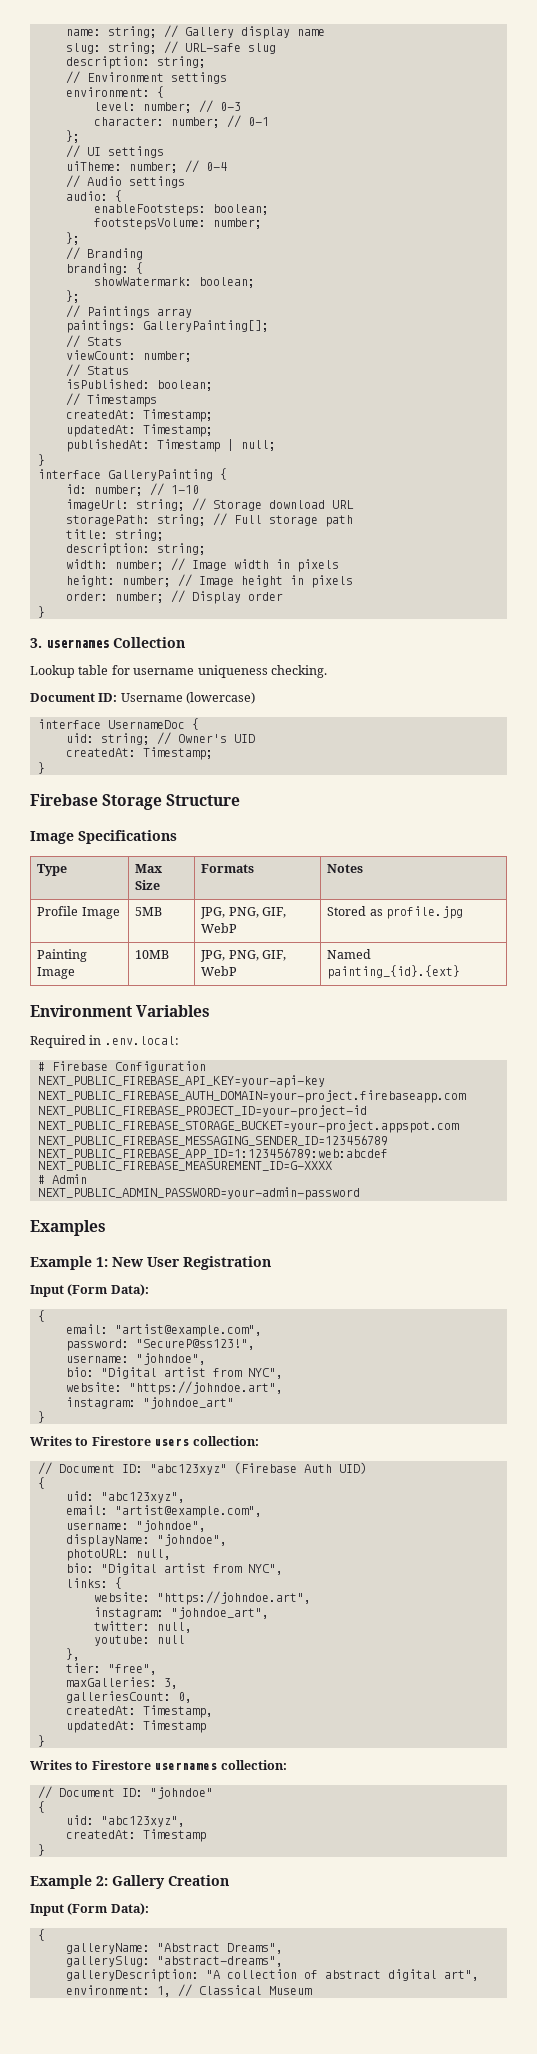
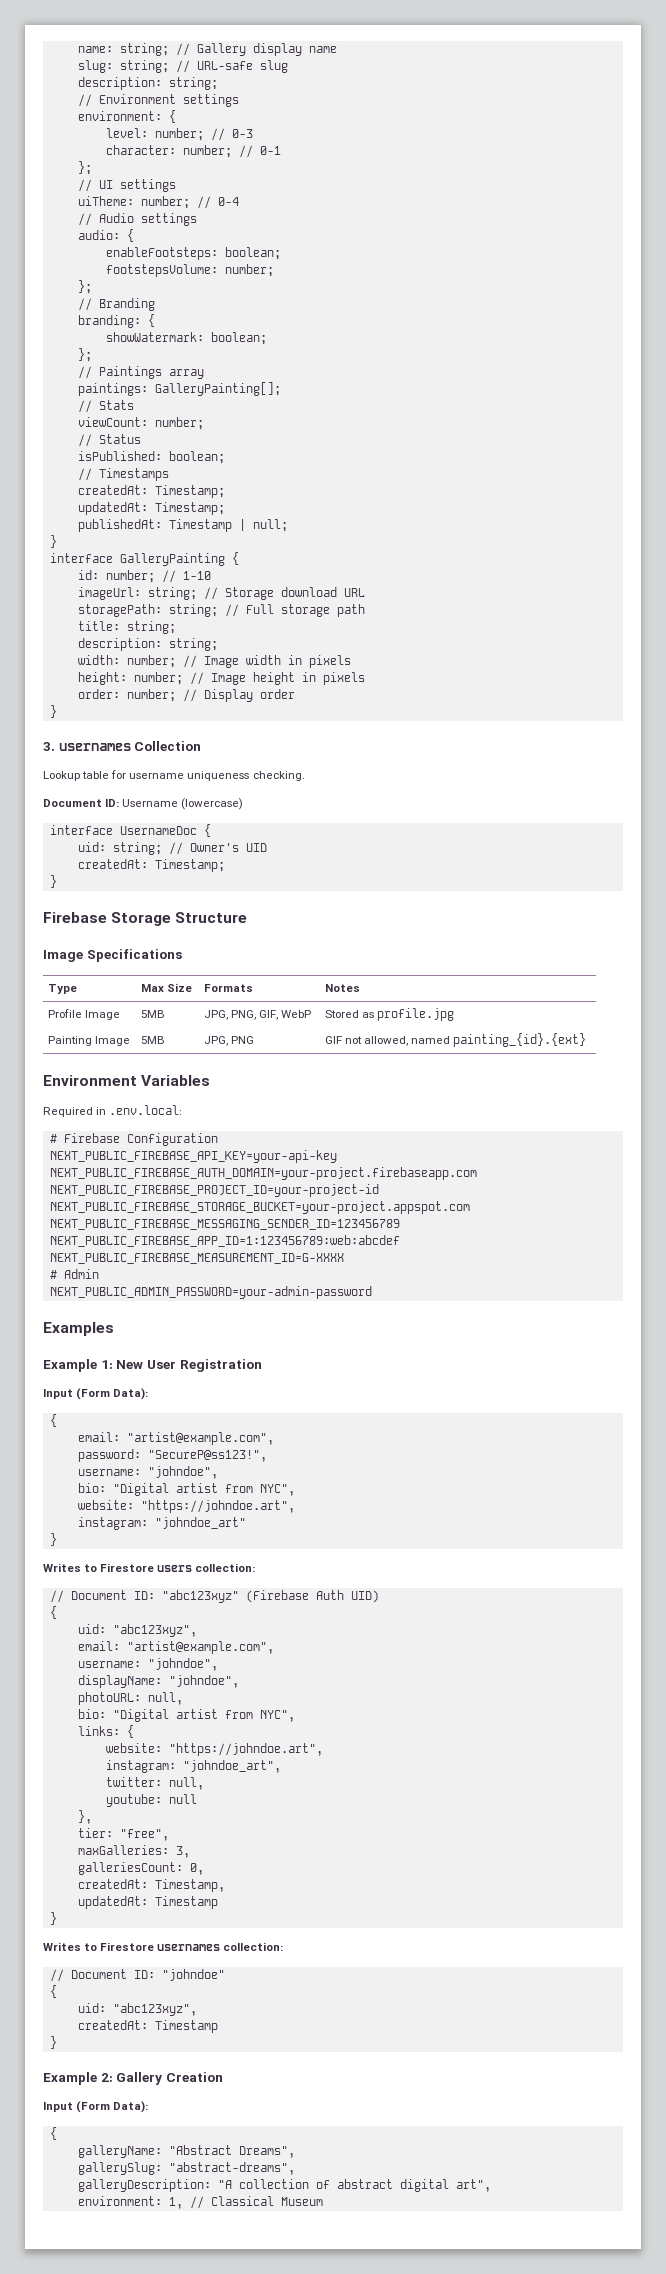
- Painting Image | 10MB | JPG, PNG, GIF, WebP | Named painting_{id}.{ext}
+ Painting Image | 5MB | JPG, PNG | GIF not allowed, named painting_{id}.{ext}

